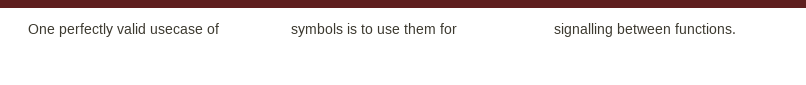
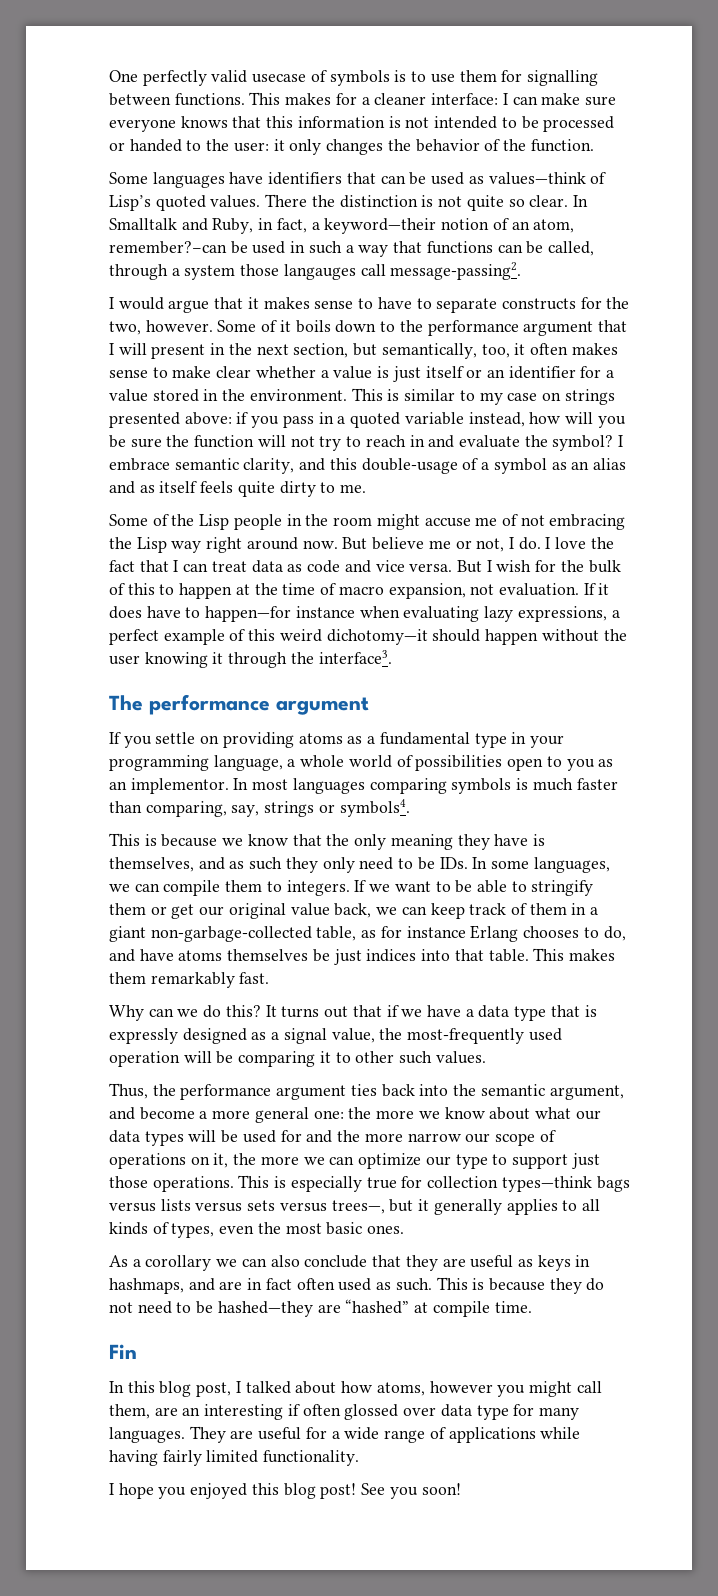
+ This makes for a cleaner interface: I can make sure everyone knows that this information is not intended to be processed or handed to the user: it only changes the behavior of the function.
+ Some languages have identifiers that can be used as values—think of Lisp’s quoted values. There the distinction is not quite so clear. In Smalltalk and Ruby, in fact, a keyword—their notion of an atom, remember?–can be used in such a way that functions can be called, through a system those langauges call message-passing2.
+ I would argue that it makes sense to have to separate constructs for the two, however. Some of it boils down to the performance argument that I will present in the next section, but semantically, too, it often makes sense to make clear whether a value is just itself or an identifier for a value stored in the environment. This is similar to my case on strings presented above: if you pass in a quoted variable instead, how will you be sure the function will not try to reach in and evaluate the symbol? I embrace semantic clarity, and this double-usage of a symbol as an alias and as itself feels quite dirty to me.
+ Some of the Lisp people in the room might accuse me of not embracing the Lisp way right around now. But believe me or not, I do. I love the fact that I can treat data as code and vice versa. But I wish for the bulk of this to happen at the time of macro expansion, not evaluation. If it does have to happen—for instance when evaluating lazy expressions, a perfect example of this weird dichotomy—it should happen without the user knowing it through the interface3.
+ The performance argument
+ If you settle on providing atoms as a fundamental type in your programming language, a whole world of possibilities open to you as an implementor. In most languages comparing symbols is much faster than comparing, say, strings or symbols4.
+ This is because we know that the only meaning they have is themselves, and as such they only need to be IDs. In some languages, we can compile them to integers. If we want to be able to stringify them or get our original value back, we can keep track of them in a giant non-garbage-collected table, as for instance Erlang chooses to do, and have atoms themselves be just indices into that table. This makes them remarkably fast.
+ Why can we do this? It turns out that if we have a data type that is expressly designed as a signal value, the most-frequently used operation will be comparing it to other such values.
+ Thus, the performance argument ties back into the semantic argument, and become a more general one: the more we know about what our data types will be used for and the more narrow our scope of operations on it, the more we can optimize our type to support just those operations. This is especially true for collection types—think bags versus lists versus sets versus trees—, but it generally applies to all kinds of types, even the most basic ones.
+ As a corollary we can also conclude that they are useful as keys in hashmaps, and are in fact often used as such. This is because they do not need to be hashed—they are “hashed” at compile time.
+ Fin
+ In this blog post, I talked about how atoms, however you might call them, are an interesting if often glossed over data type for many languages. They are useful for a wide range of applications while having fairly limited functionality.
+ I hope you enjoyed this blog post! See you soon!

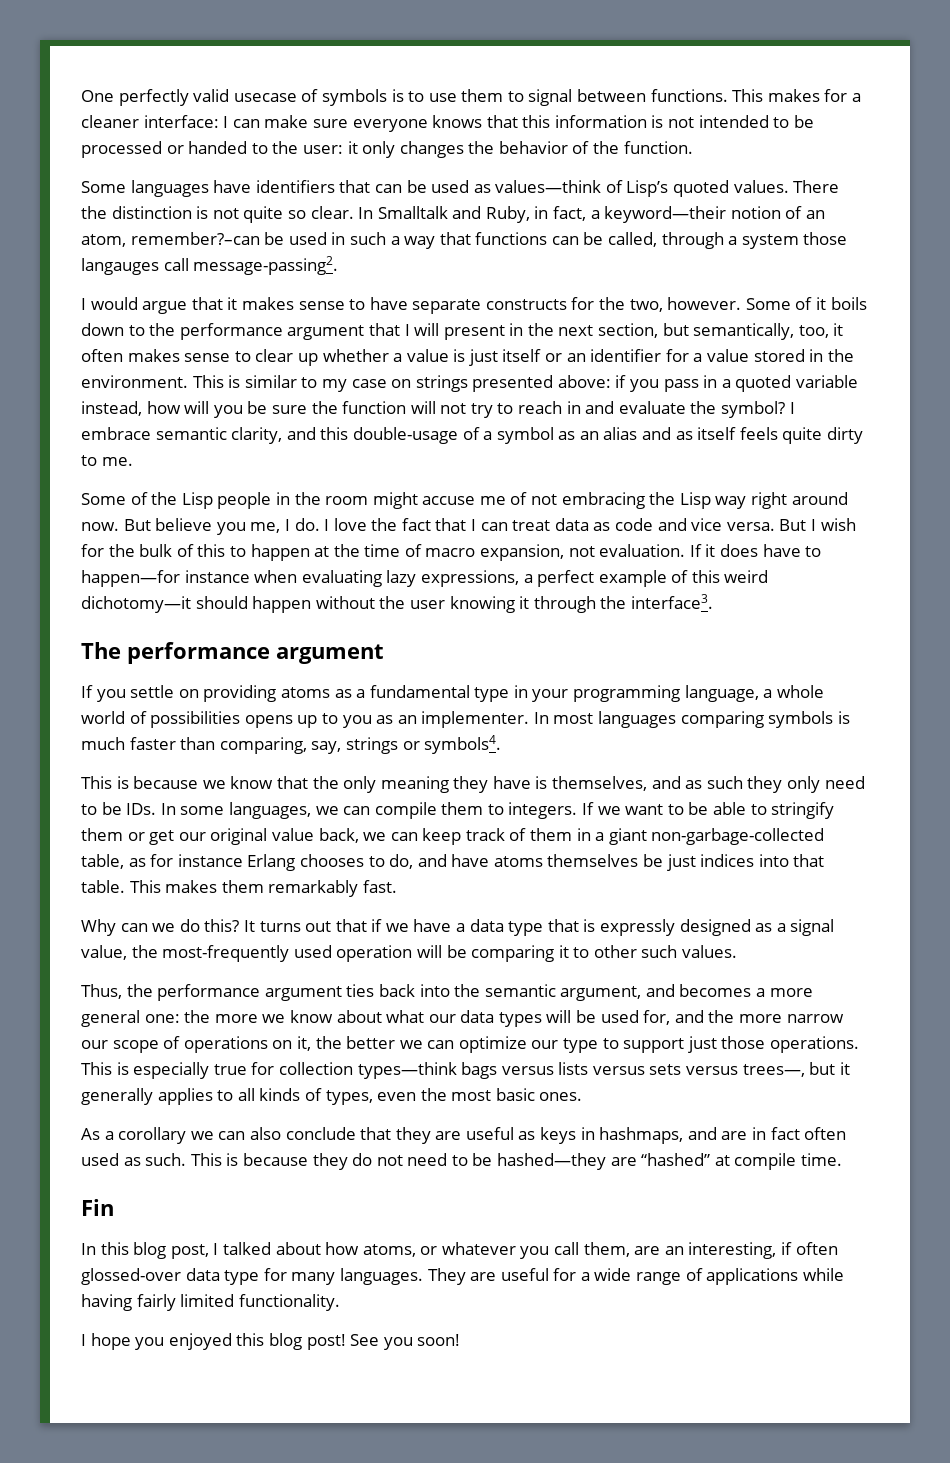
- One perfectly valid usecase of symbols is to use them for signalling between functions.
+ One perfectly valid usecase of symbols is to use them to signal between functions.
- I would argue that it makes sense to have to separate constructs for the two, however.
+ I would argue that it makes sense to have separate constructs for the two, however.
- Some of it boils down to the performance argument that I will present in the next section, but semantically, too, it often makes sense to make clear whether a value is just itself or an identifier for a value stored in the environment.
+ Some of it boils down to the performance argument that I will present in the next section, but semantically, too, it often makes sense to clear up whether a value is just itself or an identifier for a value stored in the environment.
- But believe me or not, I do.
+ But believe you me, I do.
- If you settle on providing atoms as a fundamental type in your programming language, a whole world of possibilities open to you as an implementor.
+ If you settle on providing atoms as a fundamental type in your programming language, a whole world of possibilities opens up to you as an implementer.
- Thus, the performance argument ties back into the semantic argument, and become a more general one: the more we know about what our data types will be used for and the more narrow our scope of operations on it, the more we can optimize our type to support just those operations.
+ Thus, the performance argument ties back into the semantic argument, and becomes a more general one: the more we know about what our data types will be used for, and the more narrow our scope of operations on it, the better we can optimize our type to support just those operations.
- In this blog post, I talked about how atoms, however you might call them, are an interesting if often glossed over data type for many languages.
+ In this blog post, I talked about how atoms, or whatever you call them, are an interesting, if often glossed-over data type for many languages.

